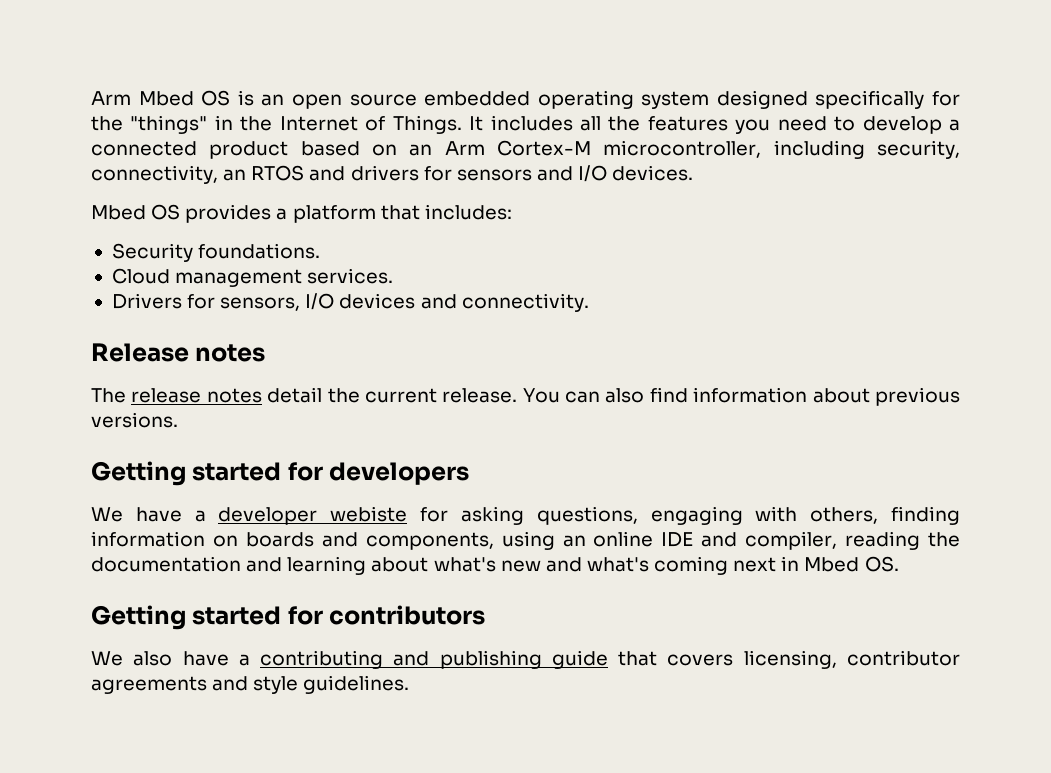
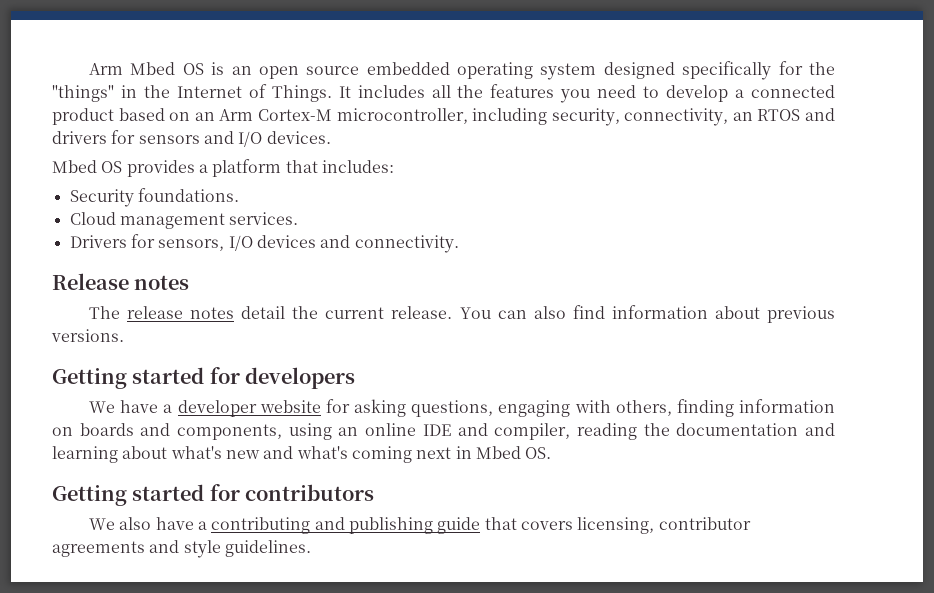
- We have a developer webiste for asking questions, engaging with others, finding information on boards and components, using an online IDE and compiler, reading the documentation and learning about what's new and what's coming next in Mbed OS.
+ We have a developer website for asking questions, engaging with others, finding information on boards and components, using an online IDE and compiler, reading the documentation and learning about what's new and what's coming next in Mbed OS.

